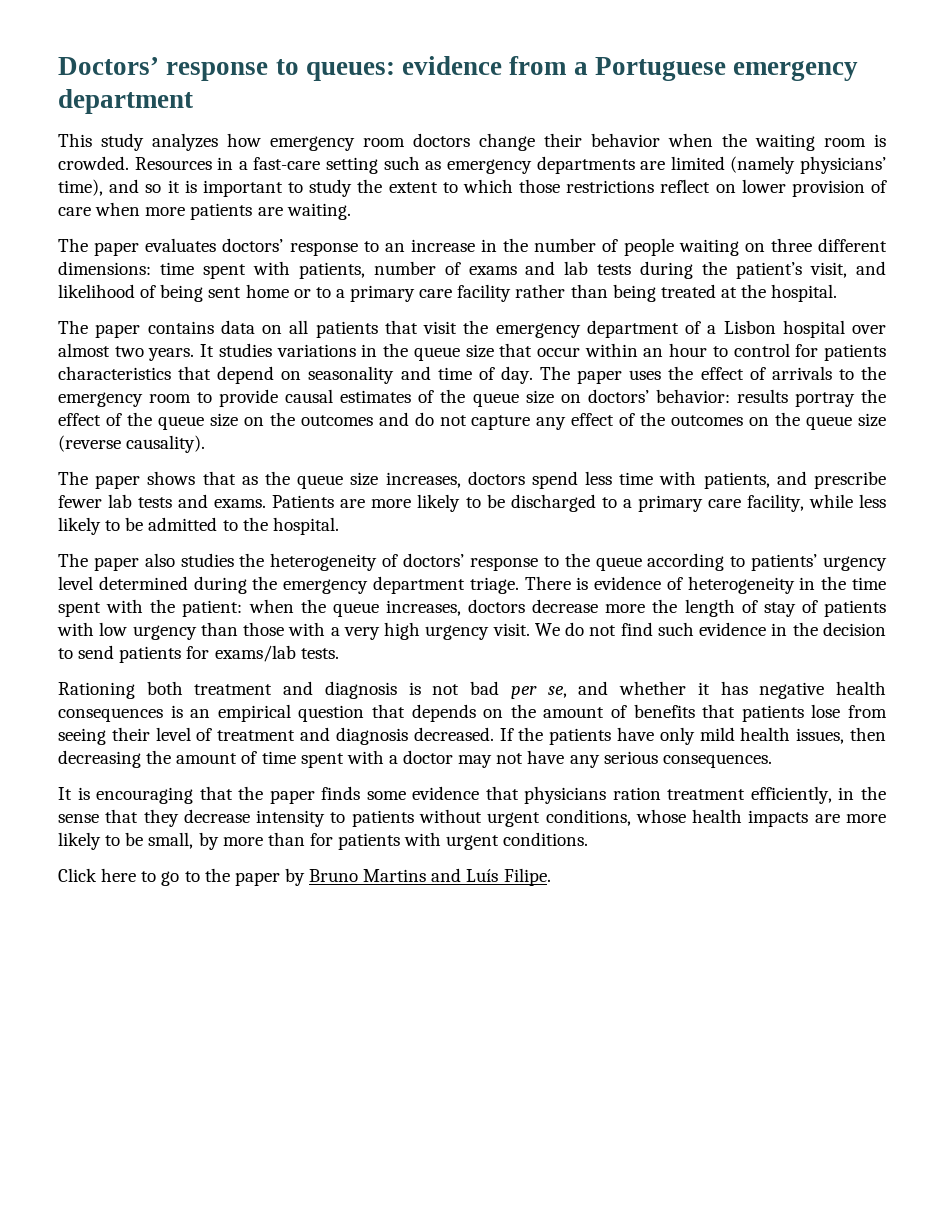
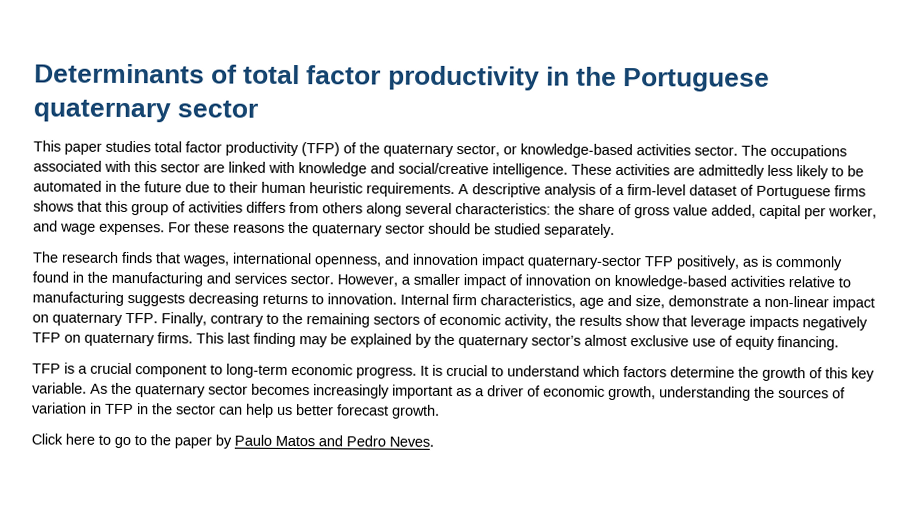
- Doctors’ response to queues: evidence from a Portuguese emergency department
- This study analyzes how emergency room doctors change their behavior when the waiting room is crowded. Resources in a fast-care setting such as emergency departments are limited (namely physicians’ time), and so it is important to study the extent to which those restrictions reflect on lower provision of care when more patients are waiting.
- The paper evaluates doctors’ response to an increase in the number of people waiting on three different dimensions: time spent with patients, number of exams and lab tests during the patient’s visit, and likelihood of being sent home or to a primary care facility rather than being treated at the hospital.
- The paper contains data on all patients that visit the emergency department of a Lisbon hospital over almost two years. It studies variations in the queue size that occur within an hour to control for patients characteristics that depend on seasonality and time of day. The paper uses the effect of arrivals to the emergency room to provide causal estimates of the queue size on doctors’ behavior: results portray the effect of the queue size on the outcomes and do not capture any effect of the outcomes on the queue size (reverse causality).
- The paper shows that as the queue size increases, doctors spend less time with patients, and prescribe fewer lab tests and exams. Patients are more likely to be discharged to a primary care facility, while less likely to be admitted to the hospital.
- The paper also studies the heterogeneity of doctors’ response to the queue according to patients’ urgency level determined during the emergency department triage. There is evidence of heterogeneity in the time spent with the patient: when the queue increases, doctors decrease more the length of stay of patients with low urgency than those with a very high urgency visit. We do not find such evidence in the decision to send patients for exams/lab tests.
- Rationing both treatment and diagnosis is not bad per se, and whether it has negative health consequences is an empirical question that depends on the amount of benefits that patients lose from seeing their level of treatment and diagnosis decreased. If the patients have only mild health issues, then decreasing the amount of time spent with a doctor may not have any serious consequences.
- It is encouraging that the paper finds some evidence that physicians ration treatment efficiently, in the sense that they decrease intensity to patients without urgent conditions, whose health impacts are more likely to be small, by more than for patients with urgent conditions.
+ Determinants of total factor productivity in the Portuguese quaternary sector
+ This paper studies total factor productivity (TFP) of the quaternary sector, or knowledge-based activities sector. The occupations associated with this sector are linked with knowledge and social/creative intelligence. These activities are admittedly less likely to be automated in the future due to their human heuristic requirements. A descriptive analysis of a firm-level dataset of Portuguese firms shows that this group of activities differs from others along several characteristics: the share of gross value added, capital per worker, and wage expenses. For these reasons the quaternary sector should be studied separately.
+ The research finds that wages, international openness, and innovation impact quaternary-sector TFP positively, as is commonly found in the manufacturing and services sector. However, a smaller impact of innovation on knowledge-based activities relative to manufacturing suggests decreasing returns to innovation. Internal firm characteristics, age and size, demonstrate a non-linear impact on quaternary TFP. Finally, contrary to the remaining sectors of economic activity, the results show that leverage impacts negatively TFP on quaternary firms. This last finding may be explained by the quaternary sector’s almost exclusive use of equity financing.
+ TFP is a crucial component to long-term economic progress. It is crucial to understand which factors determine the growth of this key variable. As the quaternary sector becomes increasingly important as a driver of economic growth, understanding the sources of variation in TFP in the sector can help us better forecast growth.
- Click here to go to the paper by Bruno Martins and Luís Filipe.
+ Click here to go to the paper by Paulo Matos and Pedro Neves.

